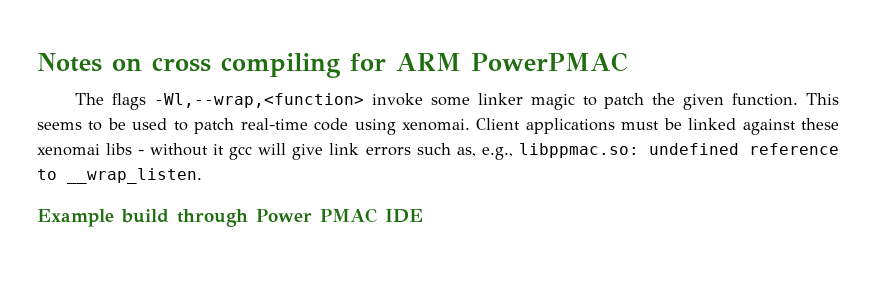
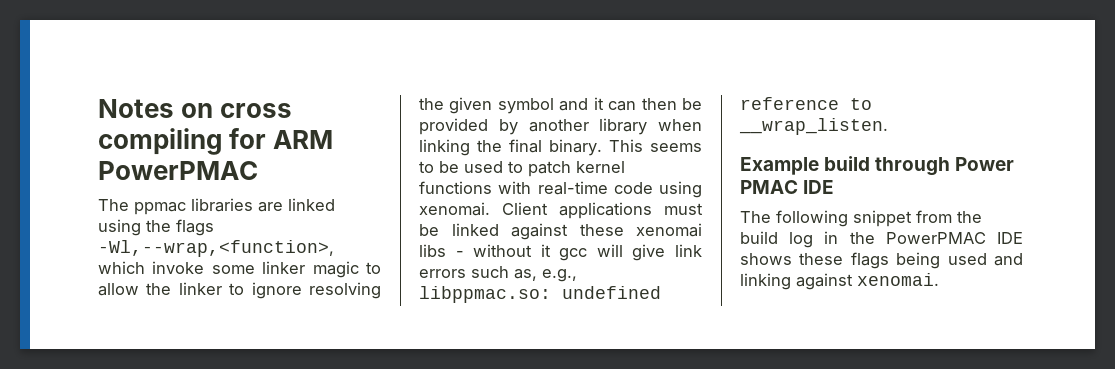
- The flags -Wl,--wrap,<function> invoke some linker magic to patch the given function.
+ The ppmac libraries are linked using the flags -Wl,--wrap,<function>, which invoke some linker magic to allow the linker to ignore resolving the given symbol and it can then be provided by another library when linking the final binary.
- This seems to be used to patch real-time code using xenomai.
+ This seems to be used to patch kernel functions with real-time code using xenomai.
+ The following snippet from the build log in the PowerPMAC IDE shows these flags being used and linking against xenomai.

